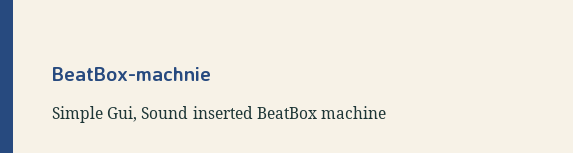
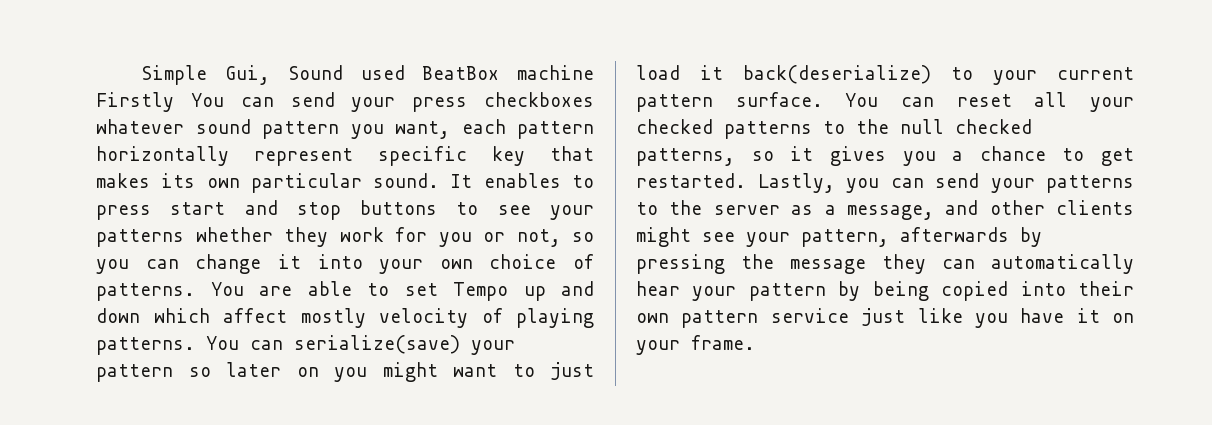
- BeatBox-machnie
- Simple Gui, Sound inserted BeatBox machine
+ Simple Gui, Sound used BeatBox machine Firstly You can send your press checkboxes whatever sound pattern you want, each pattern horizontally represent specific key that makes its own particular sound. It enables to press start and stop buttons to see your patterns whether they work for you or not, so you can change it into your own choice of patterns. You are able to set Tempo up and down which affect mostly velocity of playing patterns. You can serialize(save) your pattern so later on you might want to just load it back(deserialize) to your current pattern surface. You can reset all your checked patterns to the null checked patterns, so it gives you a chance to get restarted. Lastly, you can send your patterns to the server as a message, and other clients might see your pattern, afterwards by pressing the message they can automatically hear your pattern by being copied into their own pattern service just like you have it on your frame.

